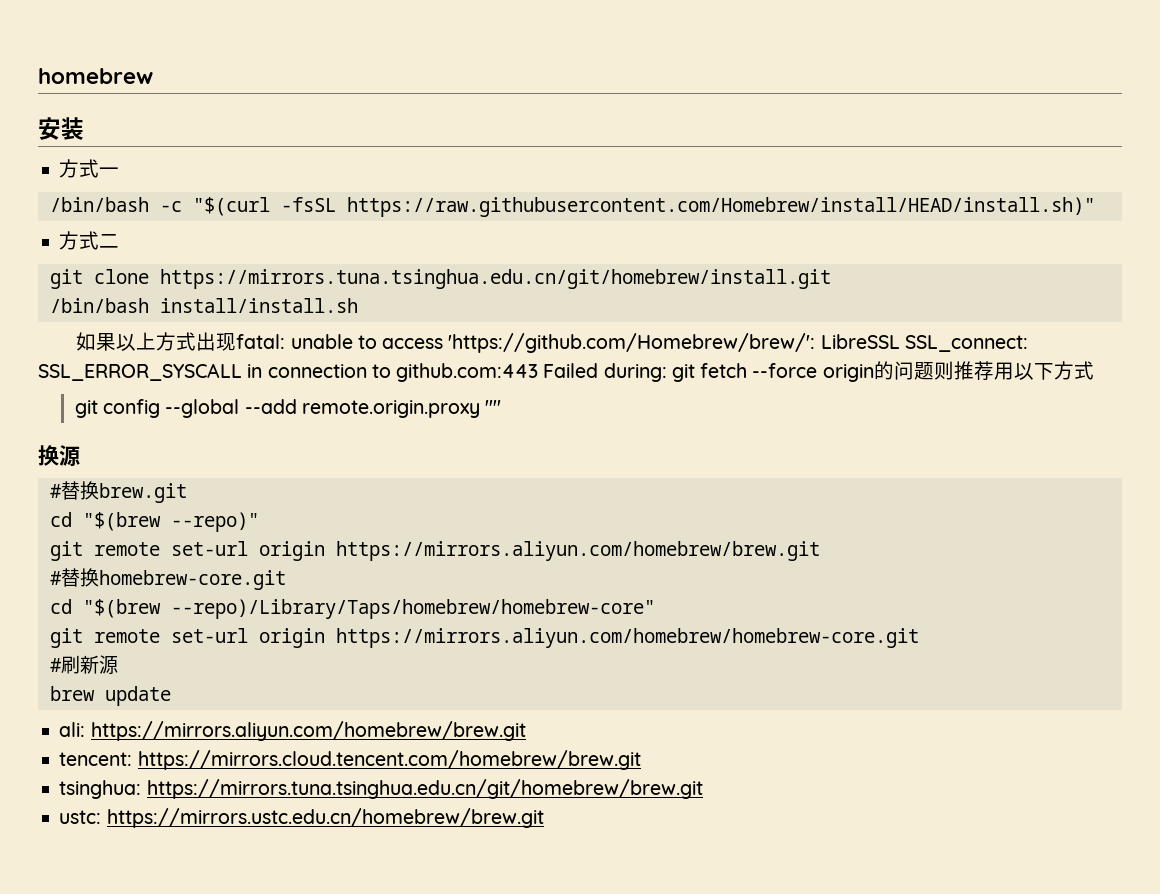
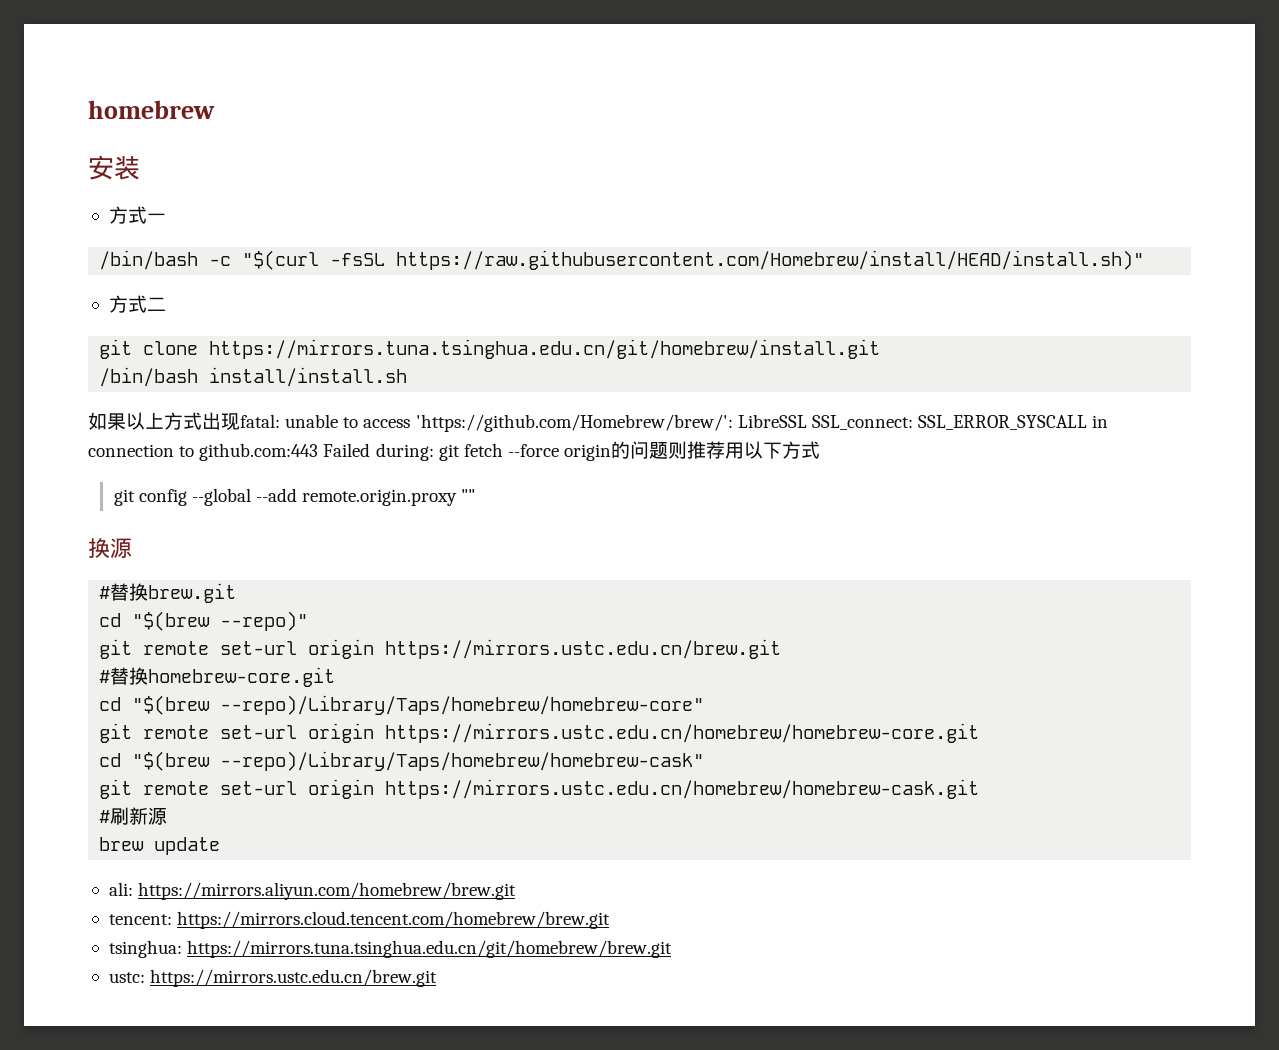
- git remote set-url origin https://mirrors.aliyun.com/homebrew/brew.git
+ git remote set-url origin https://mirrors.ustc.edu.cn/brew.git
- git remote set-url origin https://mirrors.aliyun.com/homebrew/homebrew-core.git
+ git remote set-url origin https://mirrors.ustc.edu.cn/homebrew/homebrew-core.git
+ cd "$(brew --repo)/Library/Taps/homebrew/homebrew-cask"
+ git remote set-url origin https://mirrors.ustc.edu.cn/homebrew/homebrew-cask.git
- ustc: https://mirrors.ustc.edu.cn/homebrew/brew.git
+ ustc: https://mirrors.ustc.edu.cn/brew.git

